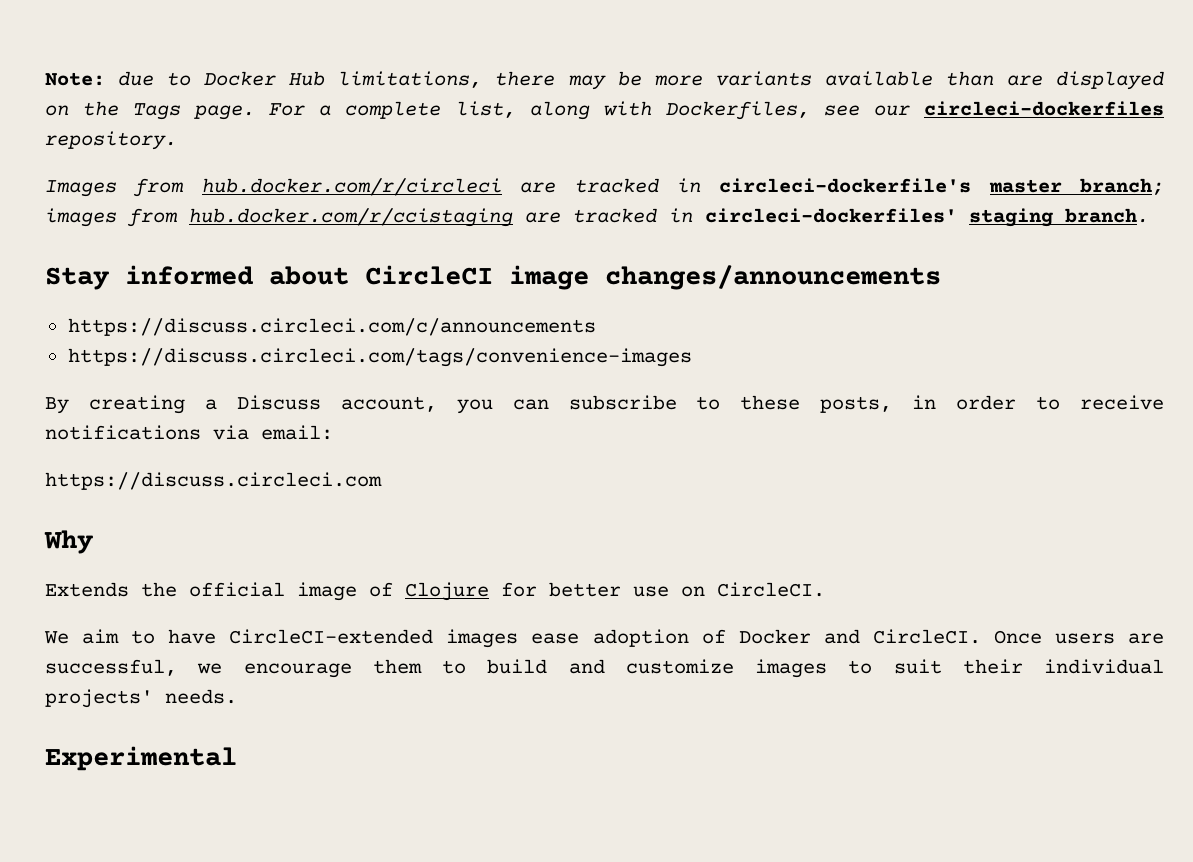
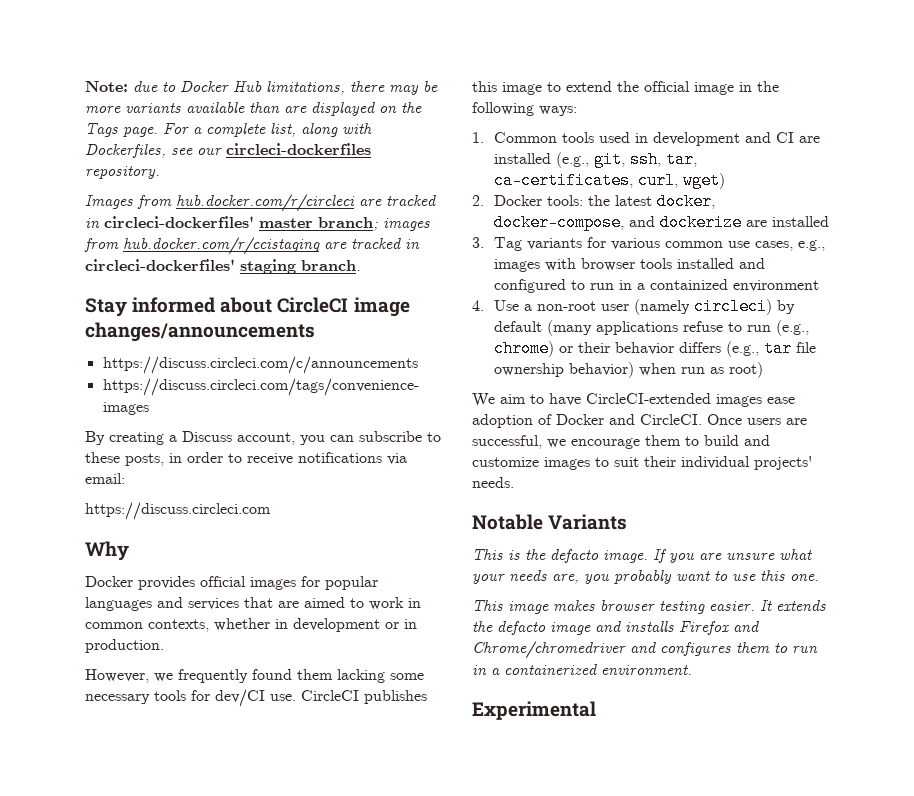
- Images from hub.docker.com/r/circleci are tracked in circleci-dockerfile's master branch; images from hub.docker.com/r/ccistaging are tracked in circleci-dockerfiles' staging branch.
+ Images from hub.docker.com/r/circleci are tracked in circleci-dockerfiles' master branch; images from hub.docker.com/r/ccistaging are tracked in circleci-dockerfiles' staging branch.
- Extends the official image of Clojure for better use on CircleCI.
+ Docker provides official images for popular languages and services that are aimed to work in common contexts, whether in development or in production.
+ However, we frequently found them lacking some necessary tools for dev/CI use. CircleCI publishes this image to extend the official image in the following ways:
+ 1. Common tools used in development and CI are installed (e.g., git, ssh, tar, ca-certificates, curl, wget)
+ 2. Docker tools: the latest docker, docker-compose, and dockerize are installed
+ 3. Tag variants for various common use cases, e.g., images with browser tools installed and configured to run in a containized environment
+ 4. Use a non-root user (namely circleci) by default (many applications refuse to run (e.g., chrome) or their behavior differs (e.g., tar file ownership behavior) when run as root)
+ Notable Variants
+ This is the defacto image. If you are unsure what your needs are, you probably want to use this one.
+ This image makes browser testing easier. It extends the defacto image and installs Firefox and Chrome/chromedriver and configures them to run in a containerized environment.

